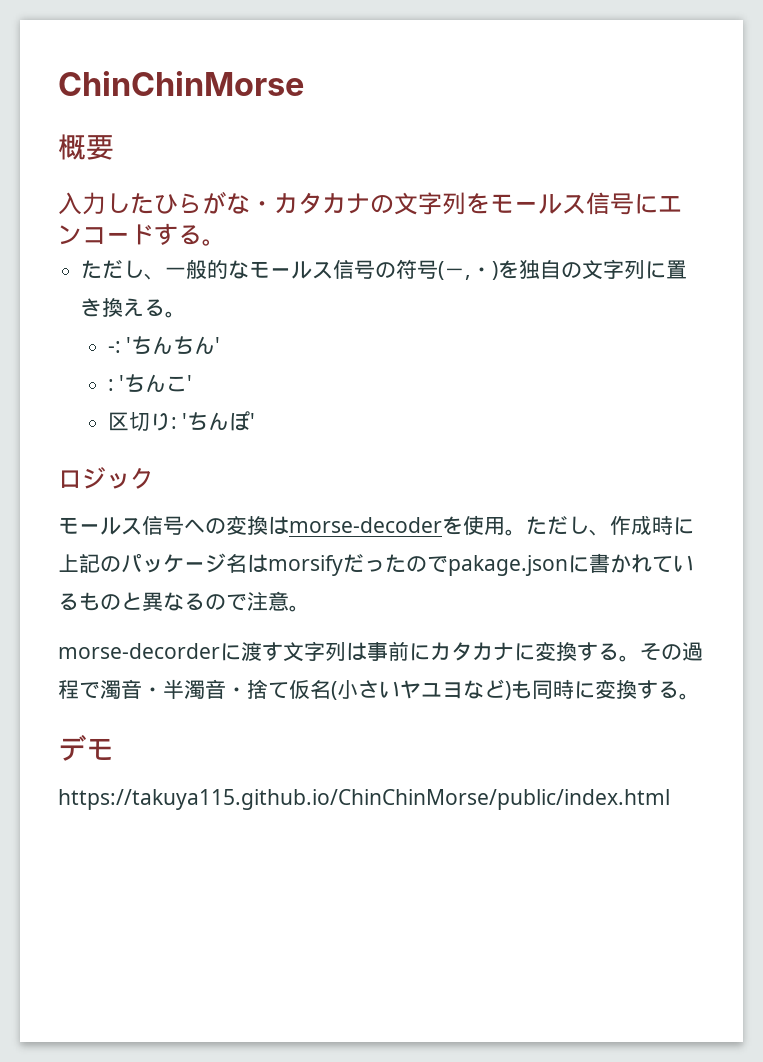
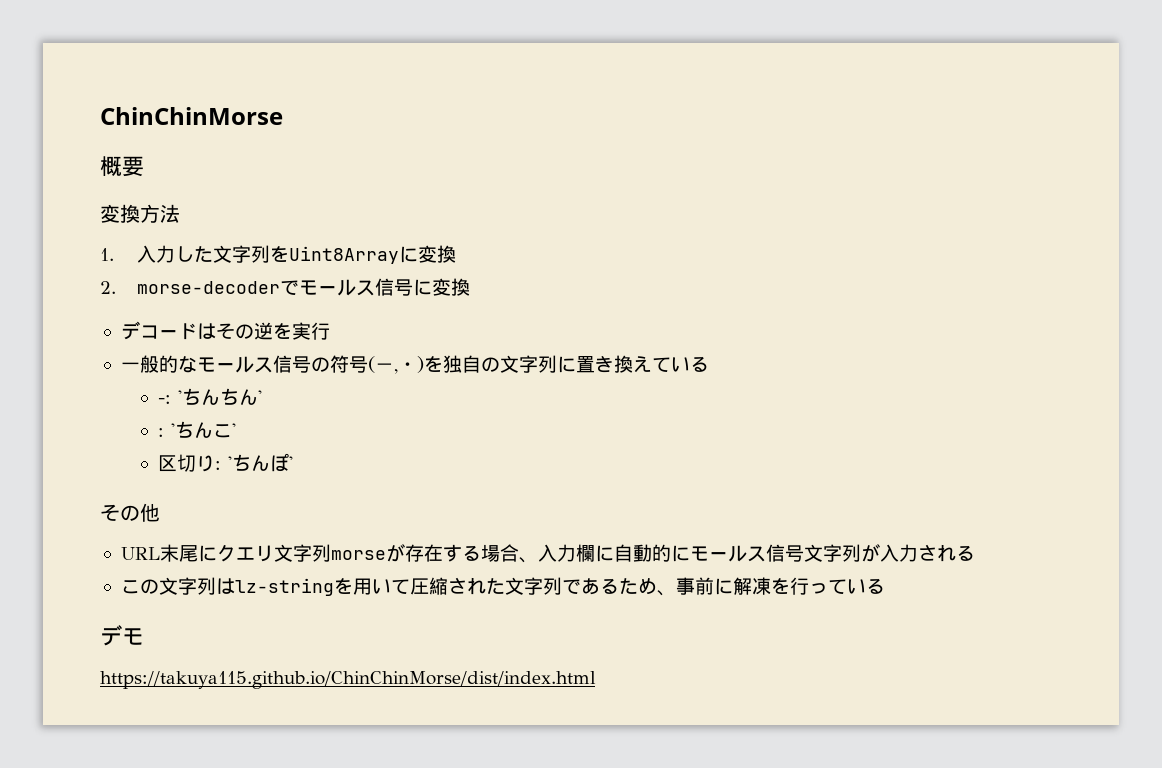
- 入力したひらがな・カタカナの文字列をモールス信号にエンコードする。
- ただし、一般的なモールス信号の符号(－,・)を独自の文字列に置き換える。
+ 変換方法
+ 1.入力した文字列をUint8Arrayに変換
+ 2. morse-decoderでモールス信号に変換
+ デコードはその逆を実行
+ 一般的なモールス信号の符号(－,・)を独自の文字列に置き換えている
- ロジック
- モールス信号への変換はmorse-decoderを使用。ただし、作成時に上記のパッケージ名はmorsifyだったのでpakage.jsonに書かれているものと異なるので注意。
- morse-decorderに渡す文字列は事前にカタカナに変換する。その過程で濁音・半濁音・捨て仮名(小さいヤユヨなど)も同時に変換する。
+ その他
+ URL末尾にクエリ文字列morseが存在する場合、入力欄に自動的にモールス信号文字列が入力される
+ この文字列はlz-stringを用いて圧縮された文字列であるため、事前に解凍を行っている
- https://takuya115.github.io/ChinChinMorse/public/index.html
+ https://takuya115.github.io/ChinChinMorse/dist/index.html

